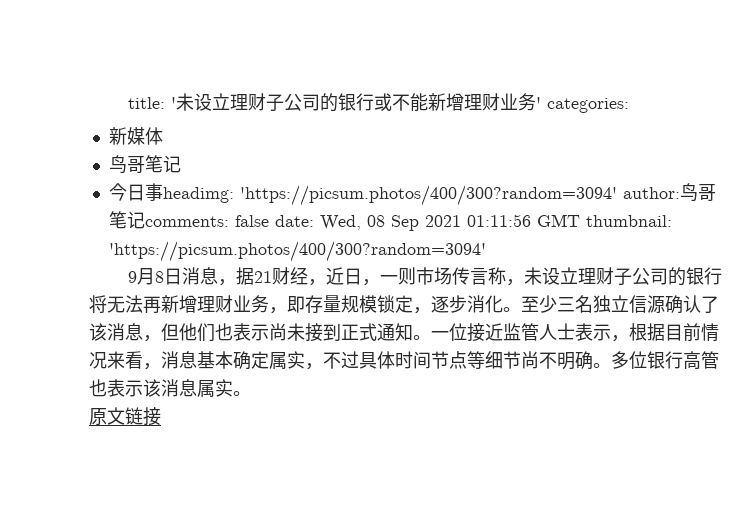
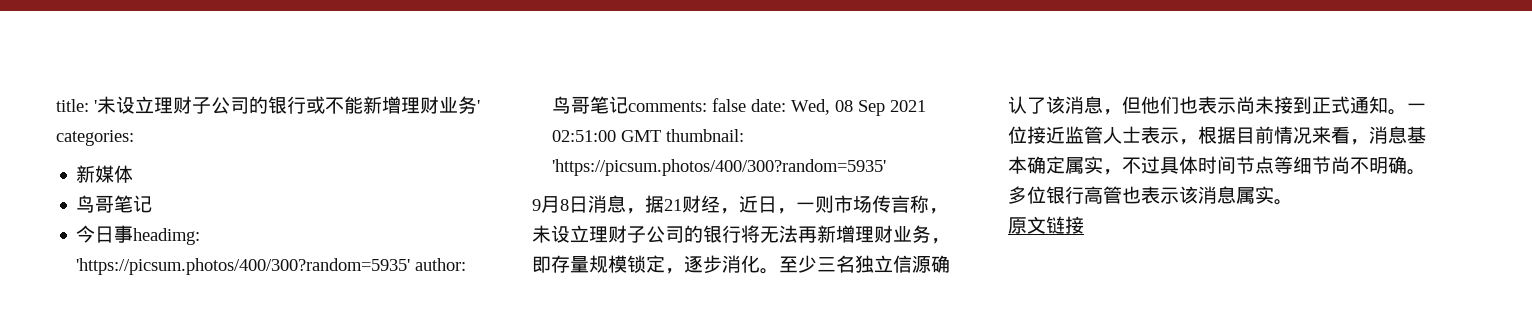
- 今日事headimg: 'https://picsum.photos/400/300?random=3094' author:鸟哥笔记comments: false date: Wed, 08 Sep 2021 01:11:56 GMT thumbnail: 'https://picsum.photos/400/300?random=3094'
+ 今日事headimg: 'https://picsum.photos/400/300?random=5935' author:鸟哥笔记comments: false date: Wed, 08 Sep 2021 02:51:00 GMT thumbnail: 'https://picsum.photos/400/300?random=5935'

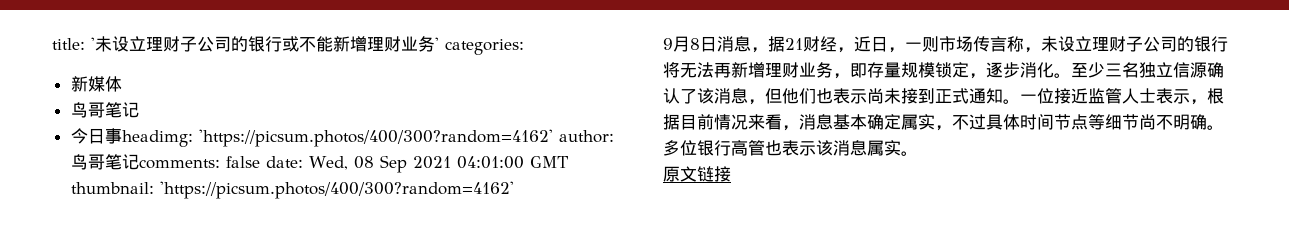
- 今日事headimg: 'https://picsum.photos/400/300?random=5935' author:鸟哥笔记comments: false date: Wed, 08 Sep 2021 02:51:00 GMT thumbnail: 'https://picsum.photos/400/300?random=5935'
+ 今日事headimg: 'https://picsum.photos/400/300?random=4162' author:鸟哥笔记comments: false date: Wed, 08 Sep 2021 04:01:00 GMT thumbnail: 'https://picsum.photos/400/300?random=4162'

